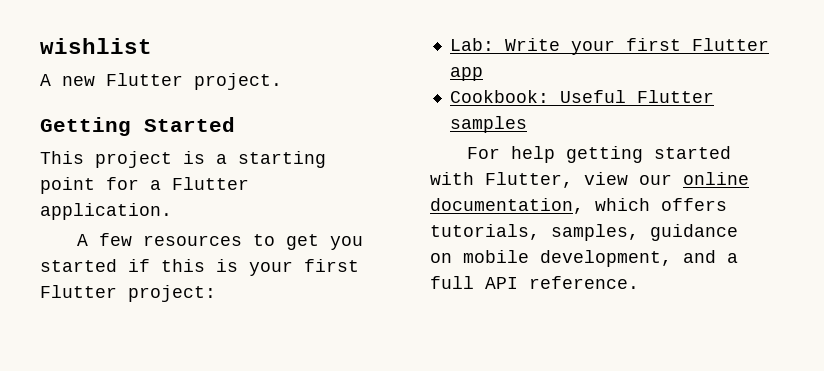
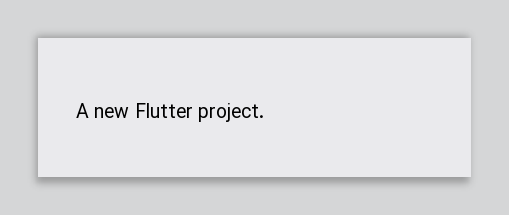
- wishlist
- Getting Started
- This project is a starting point for a Flutter application.
- A few resources to get you started if this is your first Flutter project:
- Lab: Write your first Flutter app
- Cookbook: Useful Flutter samples
- For help getting started with Flutter, view our online documentation, which offers tutorials, samples, guidance on mobile development, and a full API reference.

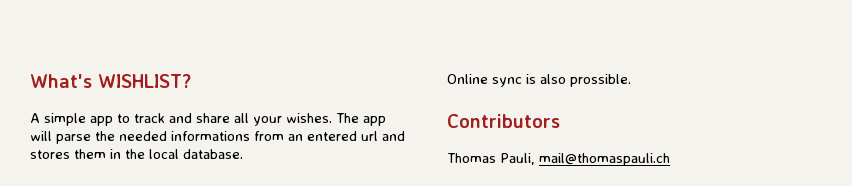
- A new Flutter project.
+ What's WISHLIST?
+ A simple app to track and share all your wishes. The app will parse the needed informations from an entered url and stores them in the local database.
+ Online sync is also prossible.
+ Contributors
+ Thomas Pauli, mail@thomaspauli.ch

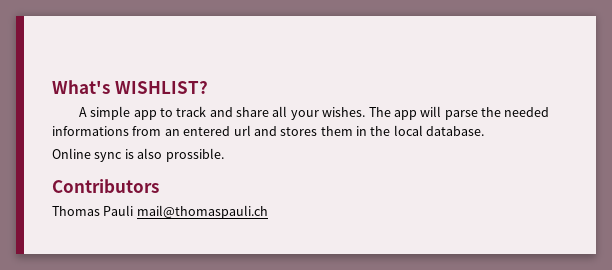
- Thomas Pauli, mail@thomaspauli.ch
+ Thomas Pauli mail@thomaspauli.ch

